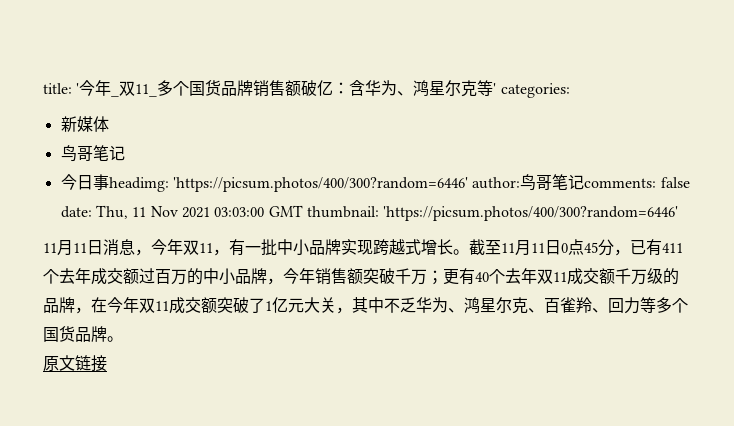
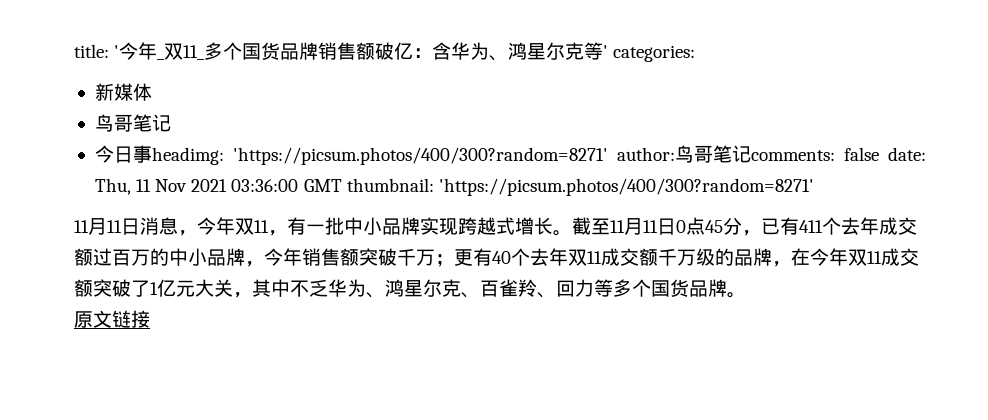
- 今日事headimg: 'https://picsum.photos/400/300?random=6446' author:鸟哥笔记comments: false date: Thu, 11 Nov 2021 03:03:00 GMT thumbnail: 'https://picsum.photos/400/300?random=6446'
+ 今日事headimg: 'https://picsum.photos/400/300?random=8271' author:鸟哥笔记comments: false date: Thu, 11 Nov 2021 03:36:00 GMT thumbnail: 'https://picsum.photos/400/300?random=8271'

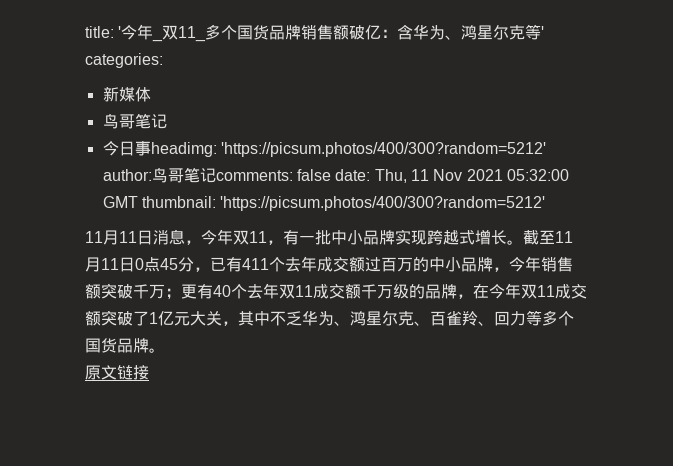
- 今日事headimg: 'https://picsum.photos/400/300?random=8271' author:鸟哥笔记comments: false date: Thu, 11 Nov 2021 03:36:00 GMT thumbnail: 'https://picsum.photos/400/300?random=8271'
+ 今日事headimg: 'https://picsum.photos/400/300?random=5212' author:鸟哥笔记comments: false date: Thu, 11 Nov 2021 05:32:00 GMT thumbnail: 'https://picsum.photos/400/300?random=5212'

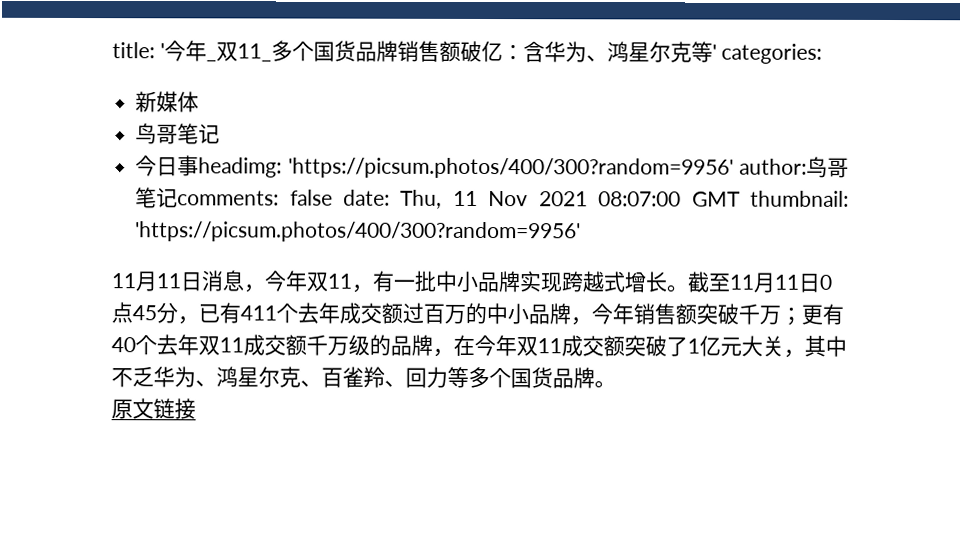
- 今日事headimg: 'https://picsum.photos/400/300?random=5212' author:鸟哥笔记comments: false date: Thu, 11 Nov 2021 05:32:00 GMT thumbnail: 'https://picsum.photos/400/300?random=5212'
+ 今日事headimg: 'https://picsum.photos/400/300?random=9956' author:鸟哥笔记comments: false date: Thu, 11 Nov 2021 08:07:00 GMT thumbnail: 'https://picsum.photos/400/300?random=9956'

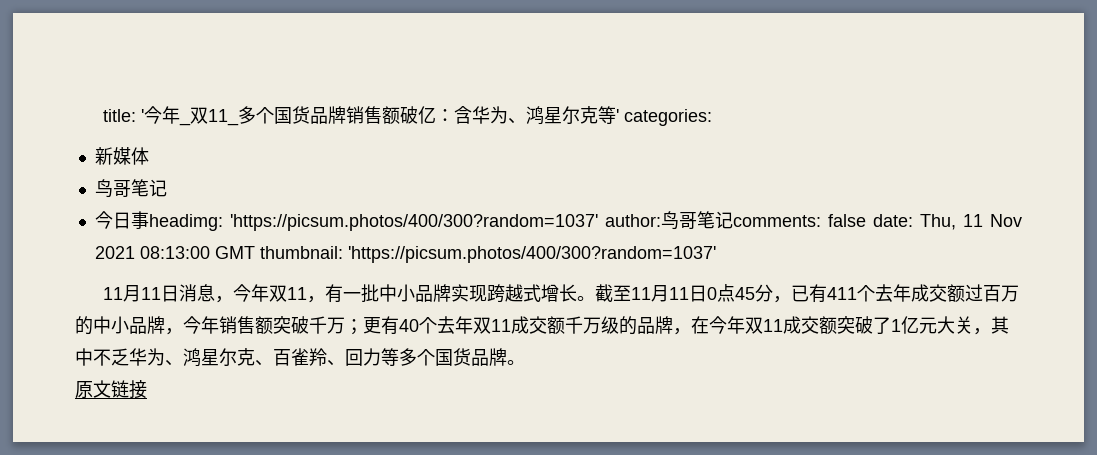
- 今日事headimg: 'https://picsum.photos/400/300?random=9956' author:鸟哥笔记comments: false date: Thu, 11 Nov 2021 08:07:00 GMT thumbnail: 'https://picsum.photos/400/300?random=9956'
+ 今日事headimg: 'https://picsum.photos/400/300?random=1037' author:鸟哥笔记comments: false date: Thu, 11 Nov 2021 08:13:00 GMT thumbnail: 'https://picsum.photos/400/300?random=1037'

